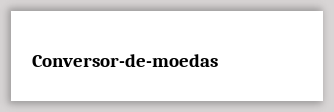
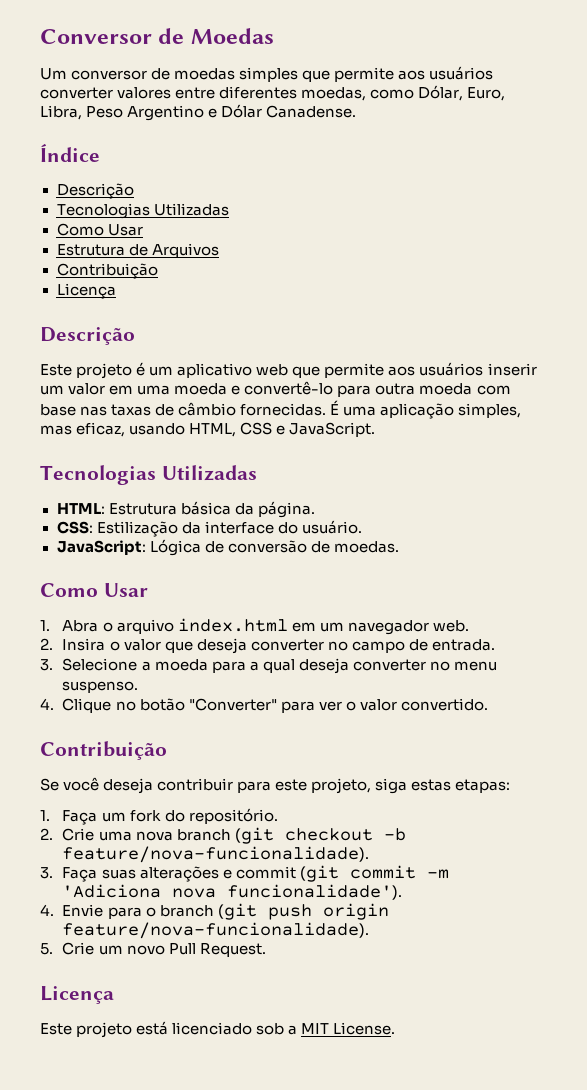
- Conversor-de-moedas
+ Conversor de Moedas
+ Um conversor de moedas simples que permite aos usuários converter valores entre diferentes moedas, como Dólar, Euro, Libra, Peso Argentino e Dólar Canadense.
+ Índice
+ Descrição
+ Tecnologias Utilizadas
+ Como Usar
+ Estrutura de Arquivos
+ Contribuição
+ Licença
+ Descrição
+ Este projeto é um aplicativo web que permite aos usuários inserir um valor em uma moeda e convertê-lo para outra moeda com base nas taxas de câmbio fornecidas. É uma aplicação simples, mas eficaz, usando HTML, CSS e JavaScript.
+ Tecnologias Utilizadas
+ HTML: Estrutura básica da página.
+ CSS: Estilização da interface do usuário.
+ JavaScript: Lógica de conversão de moedas.
+ Como Usar
+ 1. Abra o arquivo index.html em um navegador web.
+ 2. Insira o valor que deseja converter no campo de entrada.
+ 3. Selecione a moeda para a qual deseja converter no menu suspenso.
+ 4. Clique no botão "Converter" para ver o valor convertido.
+ Contribuição
+ Se você deseja contribuir para este projeto, siga estas etapas:
+ 1. Faça um fork do repositório.
+ 2. Crie uma nova branch (git checkout -b feature/nova-funcionalidade).
+ 3. Faça suas alterações e commit (git commit -m 'Adiciona nova funcionalidade').
+ 4. Envie para o branch (git push origin feature/nova-funcionalidade).
+ 5. Crie um novo Pull Request.
+ Licença
+ Este projeto está licenciado sob a MIT License.

